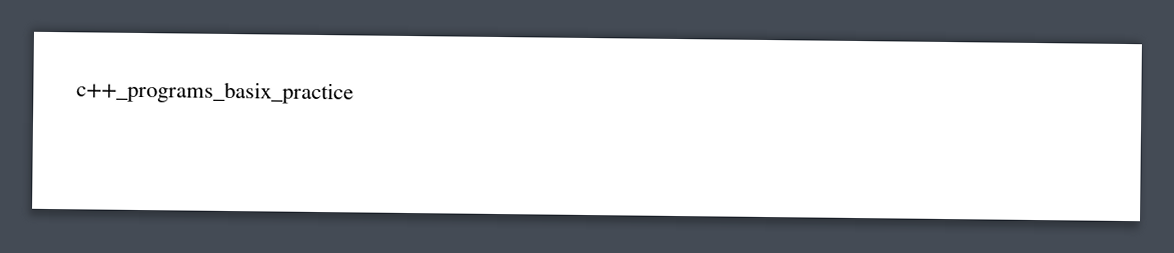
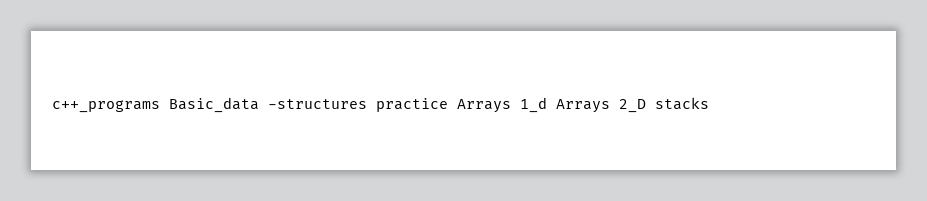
- c++_programs_basix_practice
+ c++_programs Basic_data -structures practice Arrays 1_d Arrays 2_D stacks

